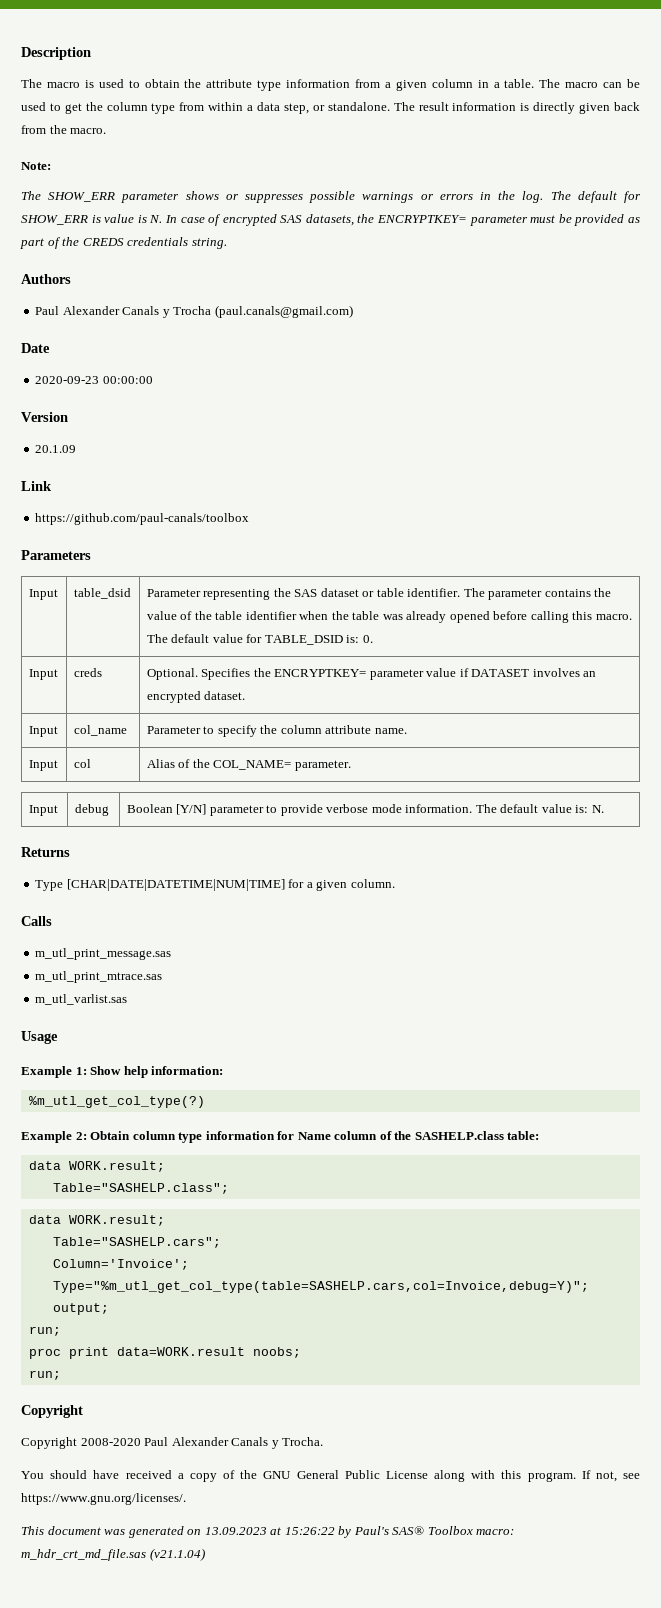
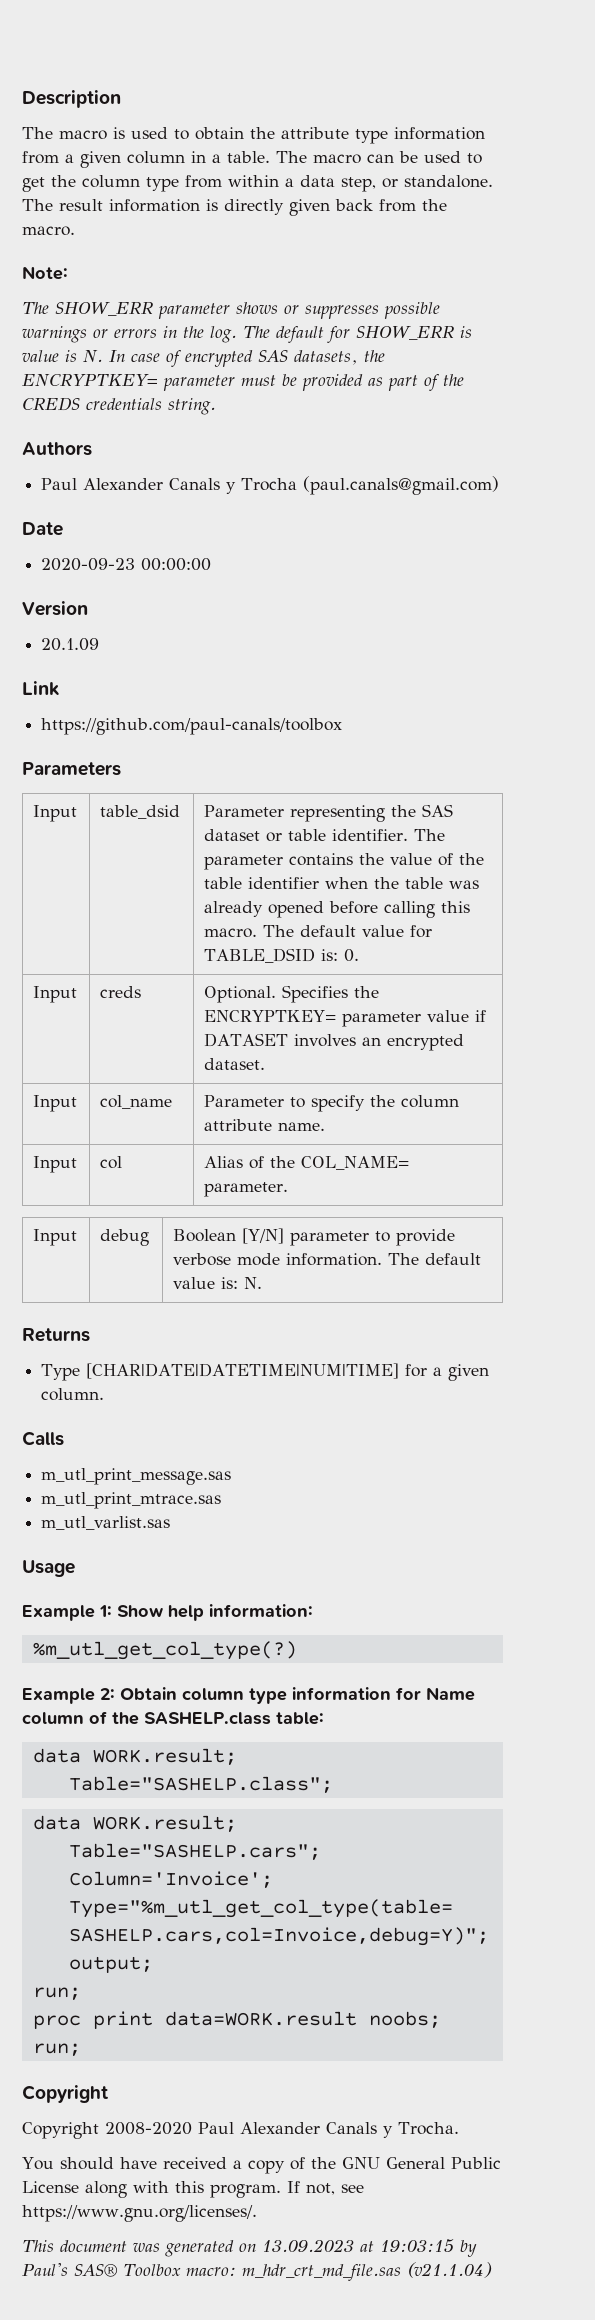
- This document was generated on 13.09.2023 at 15:26:22 by Paul's SAS® Toolbox macro: m_hdr_crt_md_file.sas (v21.1.04)
+ This document was generated on 13.09.2023 at 19:03:15 by Paul's SAS® Toolbox macro: m_hdr_crt_md_file.sas (v21.1.04)

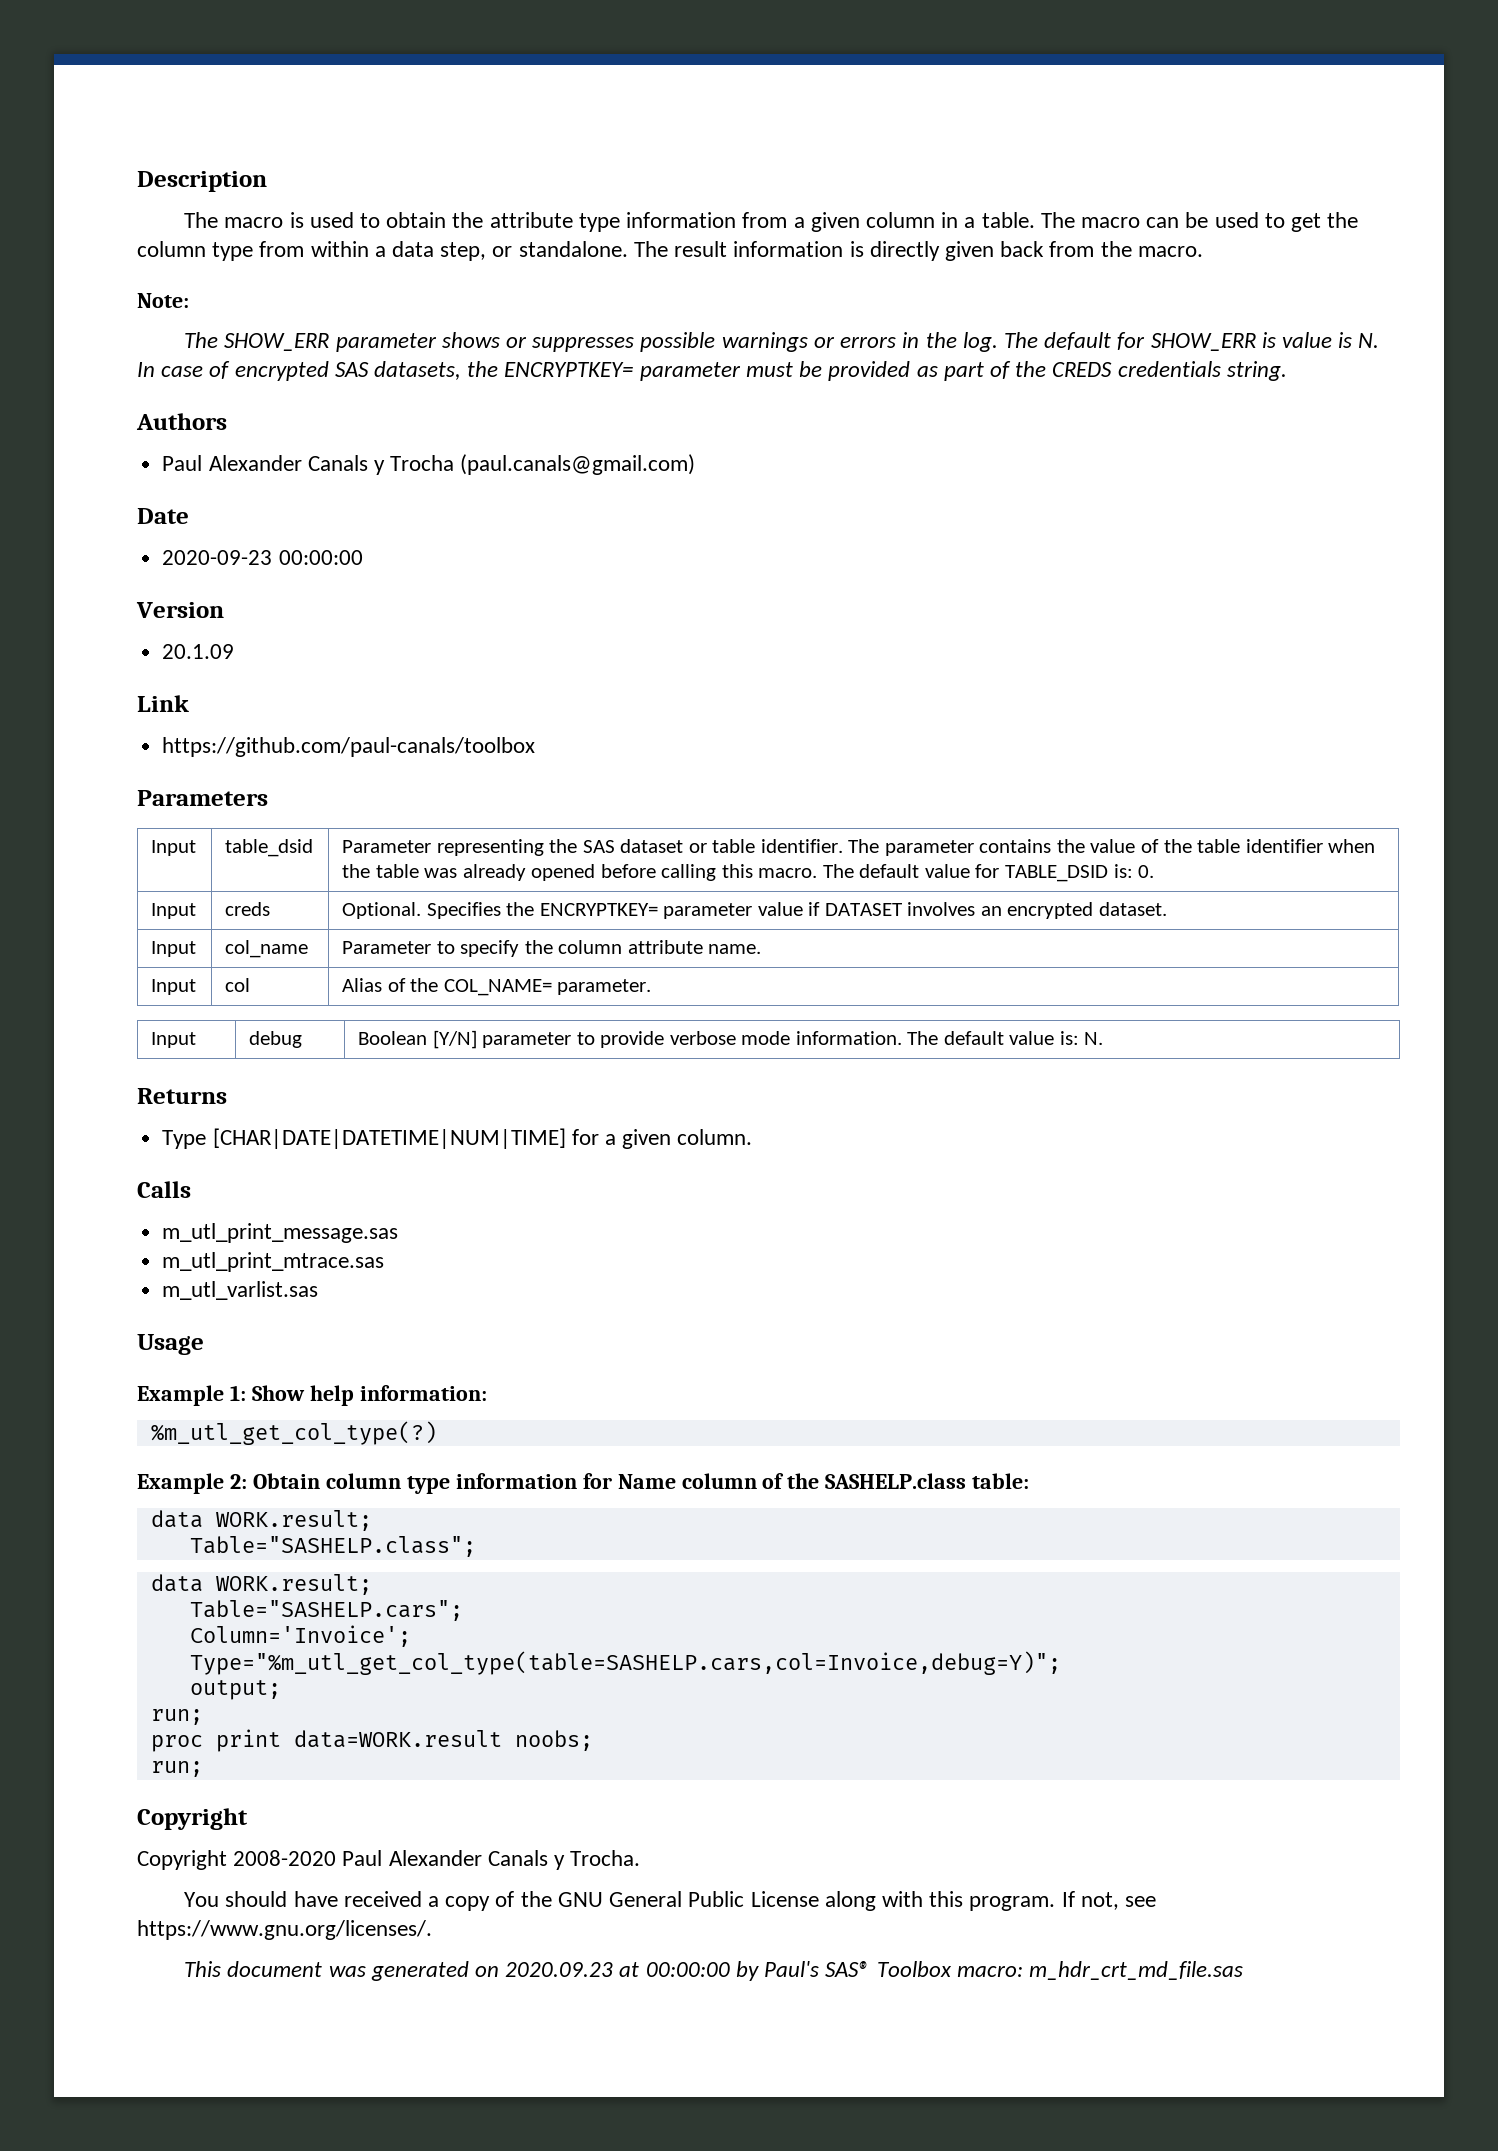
- This document was generated on 13.09.2023 at 19:03:15 by Paul's SAS® Toolbox macro: m_hdr_crt_md_file.sas (v21.1.04)
+ This document was generated on 2020.09.23 at 00:00:00 by Paul's SAS® Toolbox macro: m_hdr_crt_md_file.sas

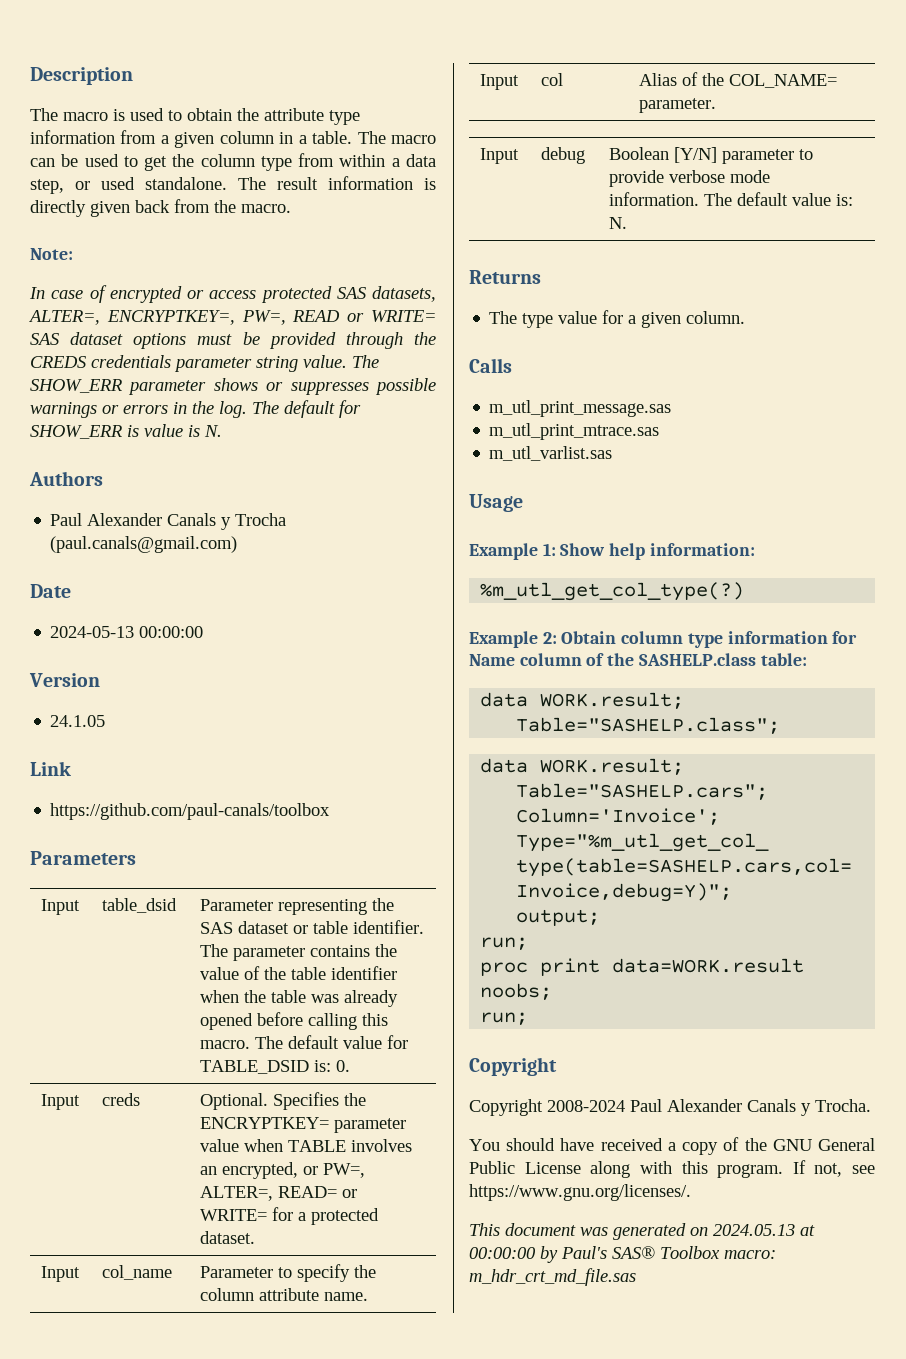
- The macro can be used to get the column type from within a data step, or standalone.
+ The macro can be used to get the column type from within a data step, or used standalone.
+ In case of encrypted or access protected SAS datasets, ALTER=, ENCRYPTKEY=, PW=, READ or WRITE= SAS dataset options must be provided through the CREDS credentials parameter string value.
- The default for SHOW_ERR is value is N. In case of encrypted SAS datasets, the ENCRYPTKEY= parameter must be provided as part of the CREDS credentials string.
+ The default for SHOW_ERR is value is N.
- 2020-09-23 00:00:00
+ 2024-05-13 00:00:00
- 20.1.09
+ 24.1.05
- Input | creds | Optional. Specifies the ENCRYPTKEY= parameter value if DATASET involves an encrypted dataset.
+ Input | creds | Optional. Specifies the ENCRYPTKEY= parameter value when TABLE involves an encrypted, or PW=, ALTER=, READ= or WRITE= for a protected dataset.
- Type [CHAR|DATE|DATETIME|NUM|TIME] for a given column.
+ The type value for a given column.
- Copyright 2008-2020 Paul Alexander Canals y Trocha.
+ Copyright 2008-2024 Paul Alexander Canals y Trocha.
- This document was generated on 2020.09.23 at 00:00:00 by Paul's SAS® Toolbox macro: m_hdr_crt_md_file.sas
+ This document was generated on 2024.05.13 at 00:00:00 by Paul's SAS® Toolbox macro: m_hdr_crt_md_file.sas

